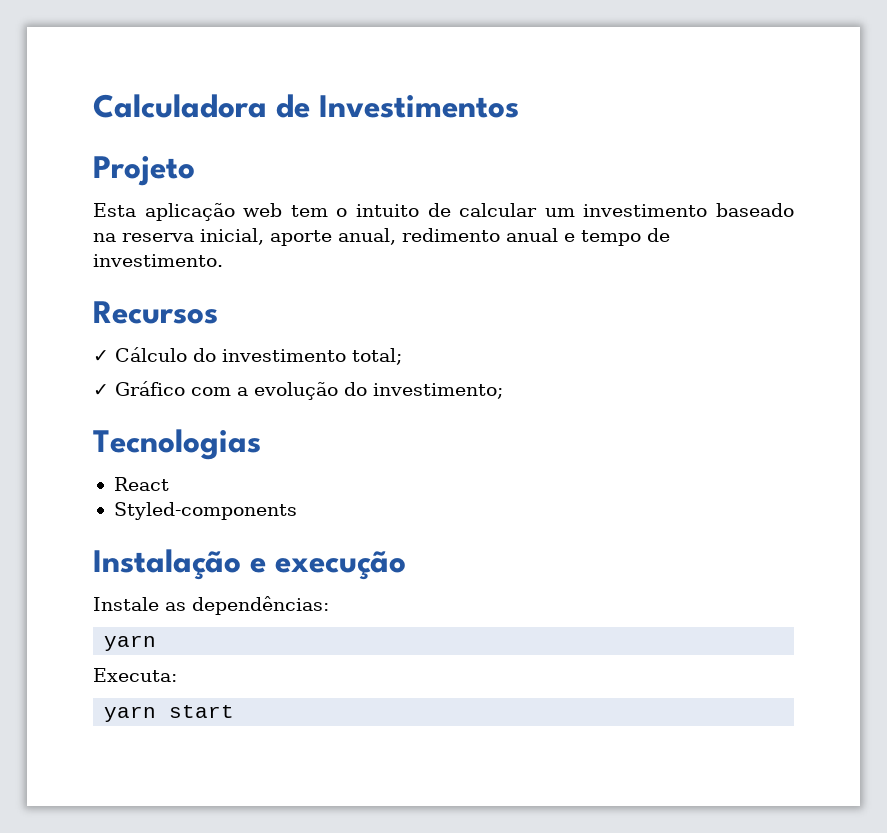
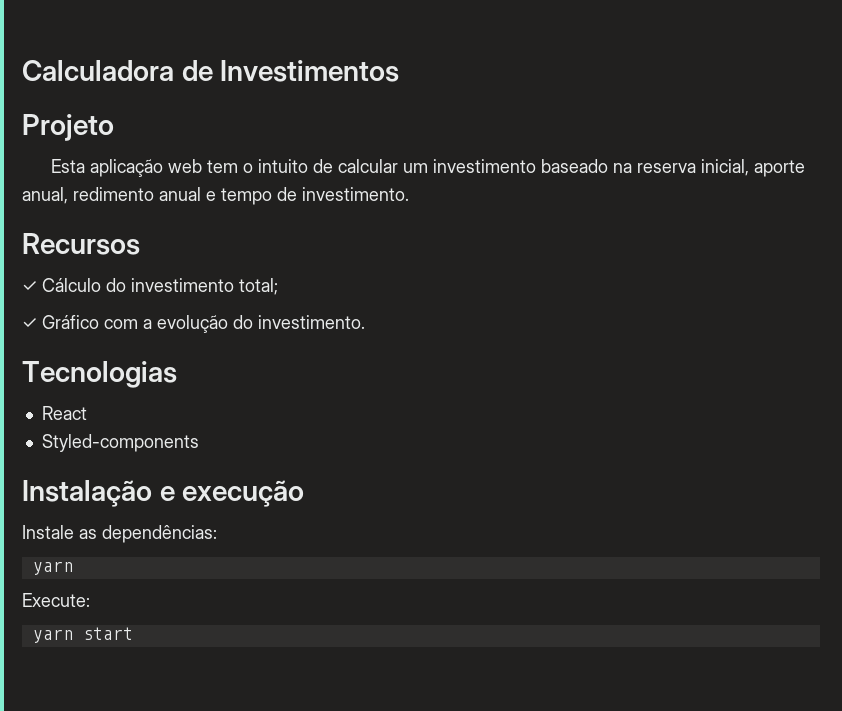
- ✓ Gráfico com a evolução do investimento;
+ ✓ Gráfico com a evolução do investimento.
- Executa:
+ Execute:

